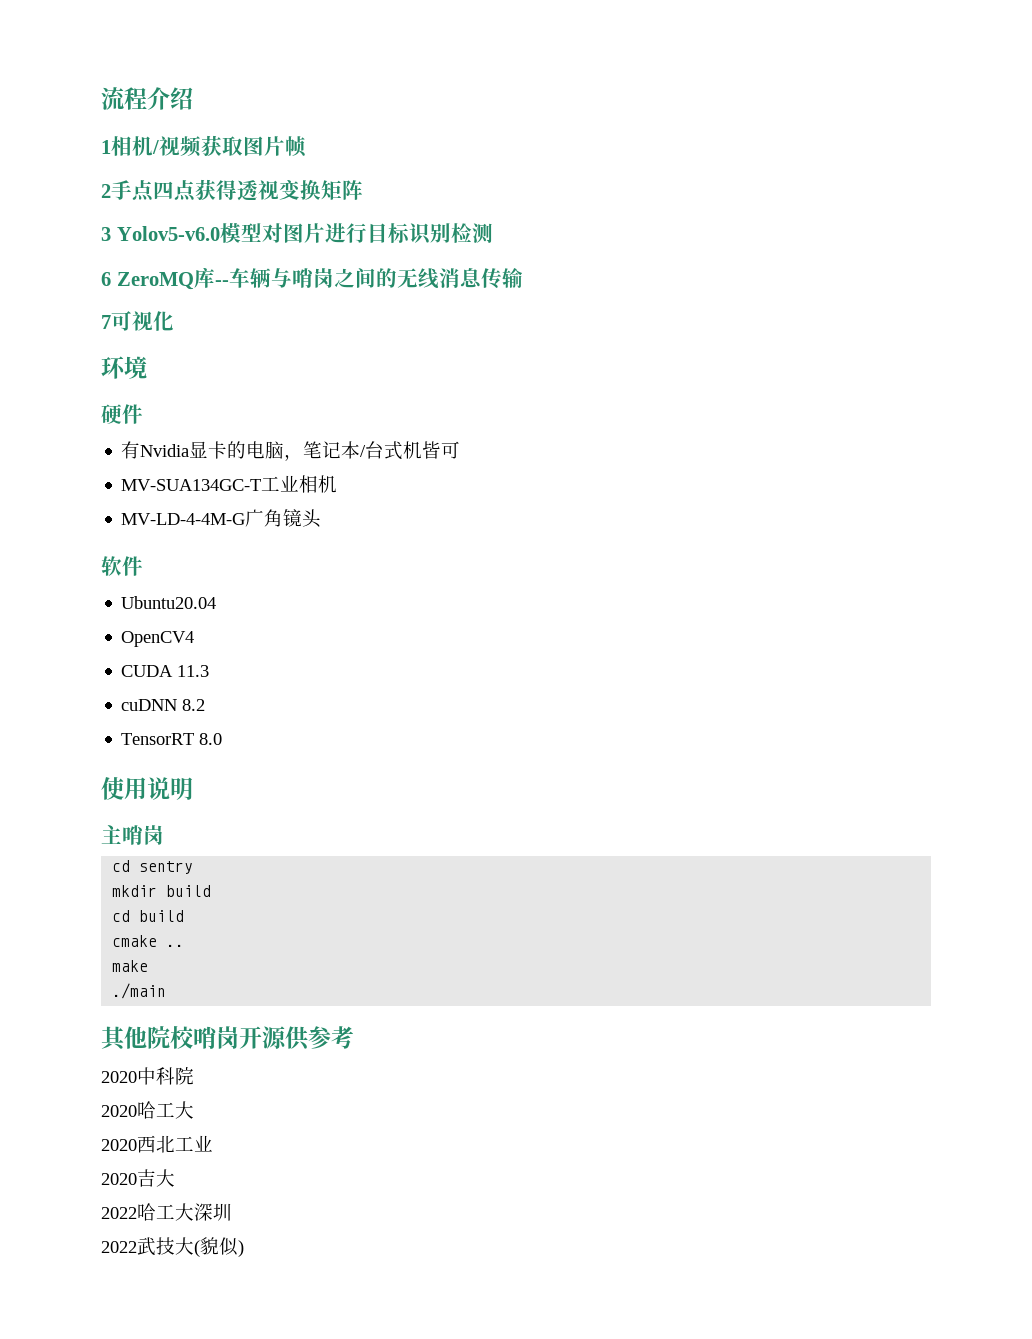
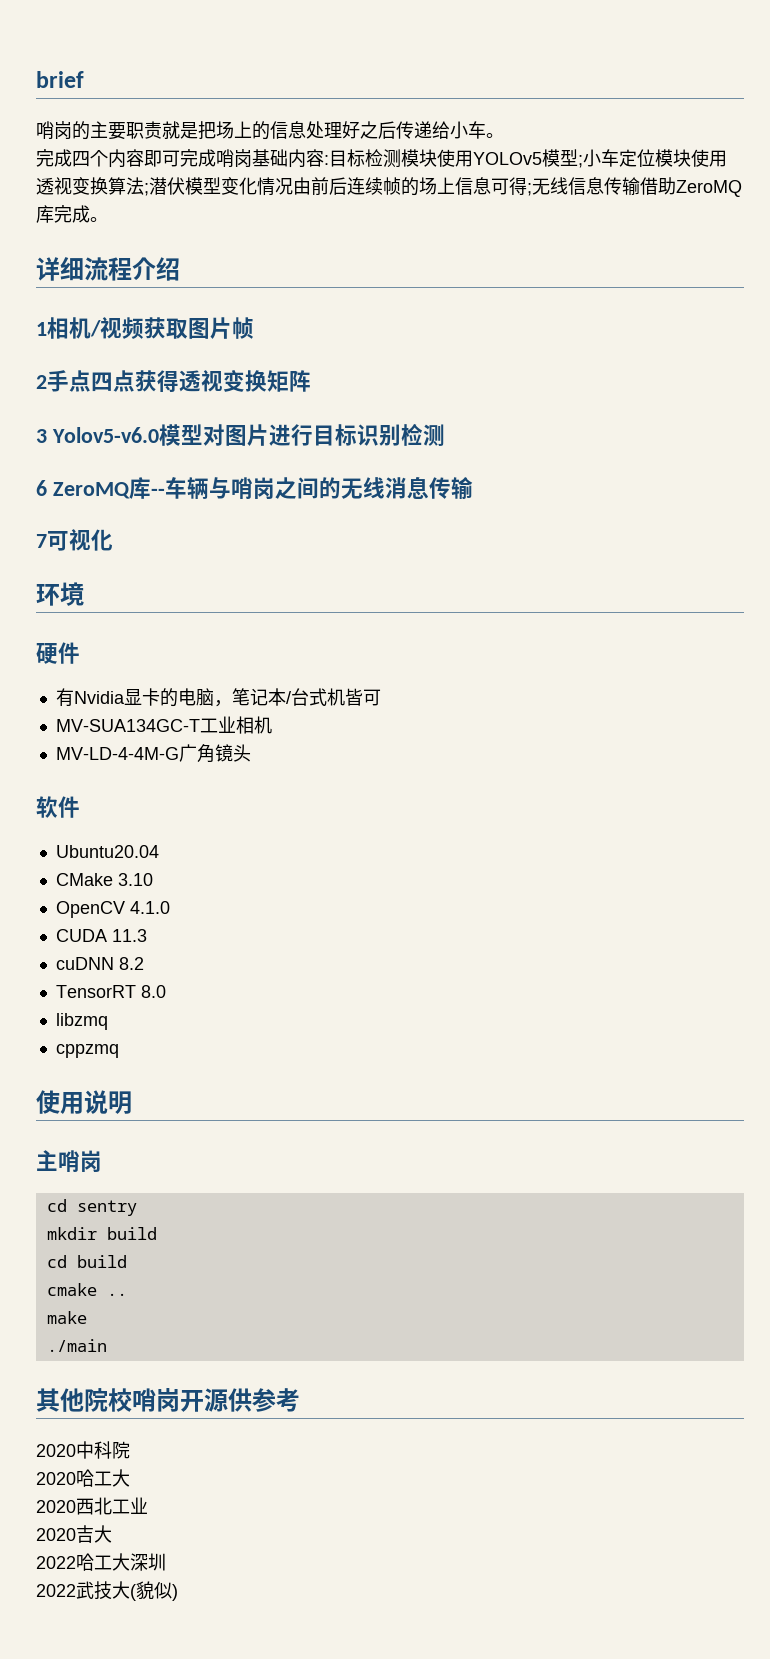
- 流程介绍
+ brief
+ 哨岗的主要职责就是把场上的信息处理好之后传递给小车。
+ 完成四个内容即可完成哨岗基础内容:目标检测模块使用YOLOv5模型;小车定位模块使用透视变换算法;潜伏模型变化情况由前后连续帧的场上信息可得;无线信息传输借助ZeroMQ库完成。
+ 详细流程介绍
- OpenCV4
+ CMake 3.10
+ OpenCV 4.1.0
+ libzmq
+ cppzmq

